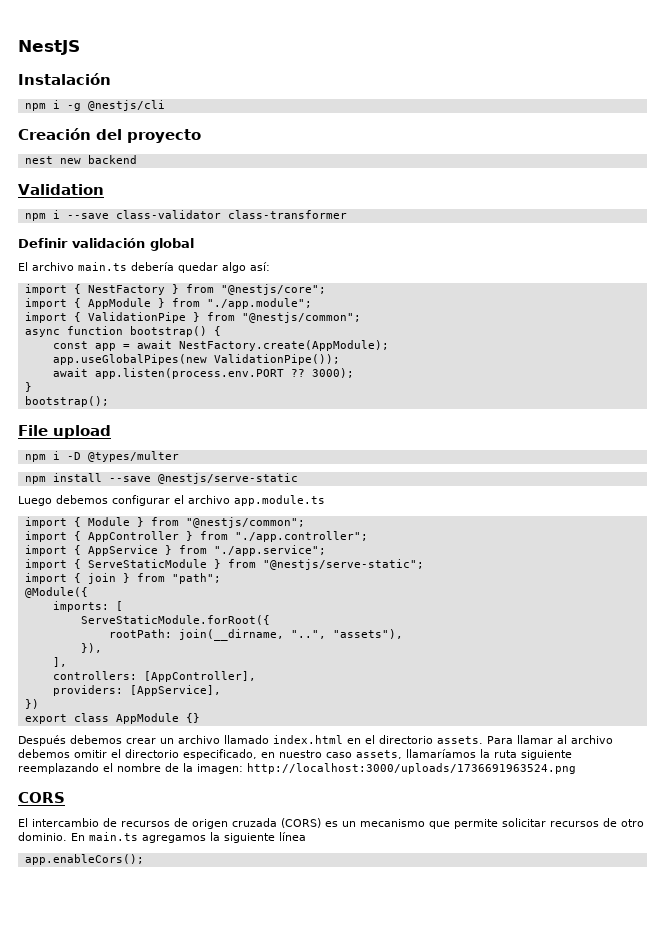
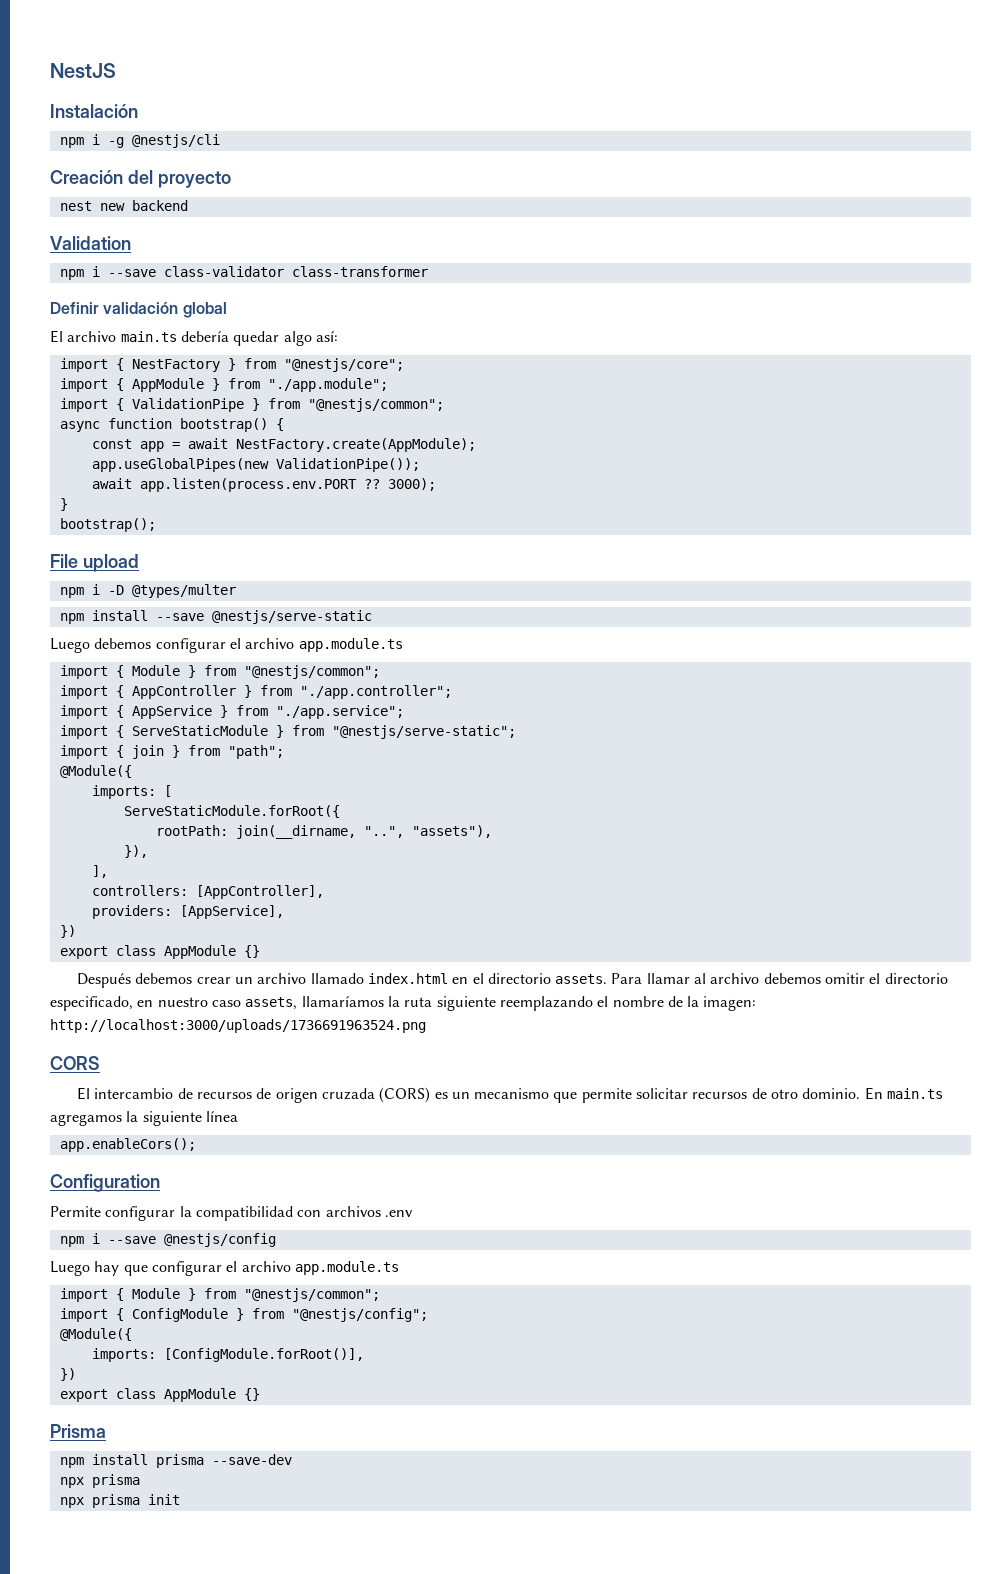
+ Configuration
+ Permite configurar la compatibilidad con archivos .env
+ npm i --save @nestjs/config
+ Luego hay que configurar el archivo app.module.ts
+ import { Module } from "@nestjs/common";
+ import { ConfigModule } from "@nestjs/config";
+ @Module({
+ imports: [ConfigModule.forRoot()],
+ })
+ export class AppModule {}
+ Prisma
+ npm install prisma --save-dev
+ npx prisma
+ npx prisma init

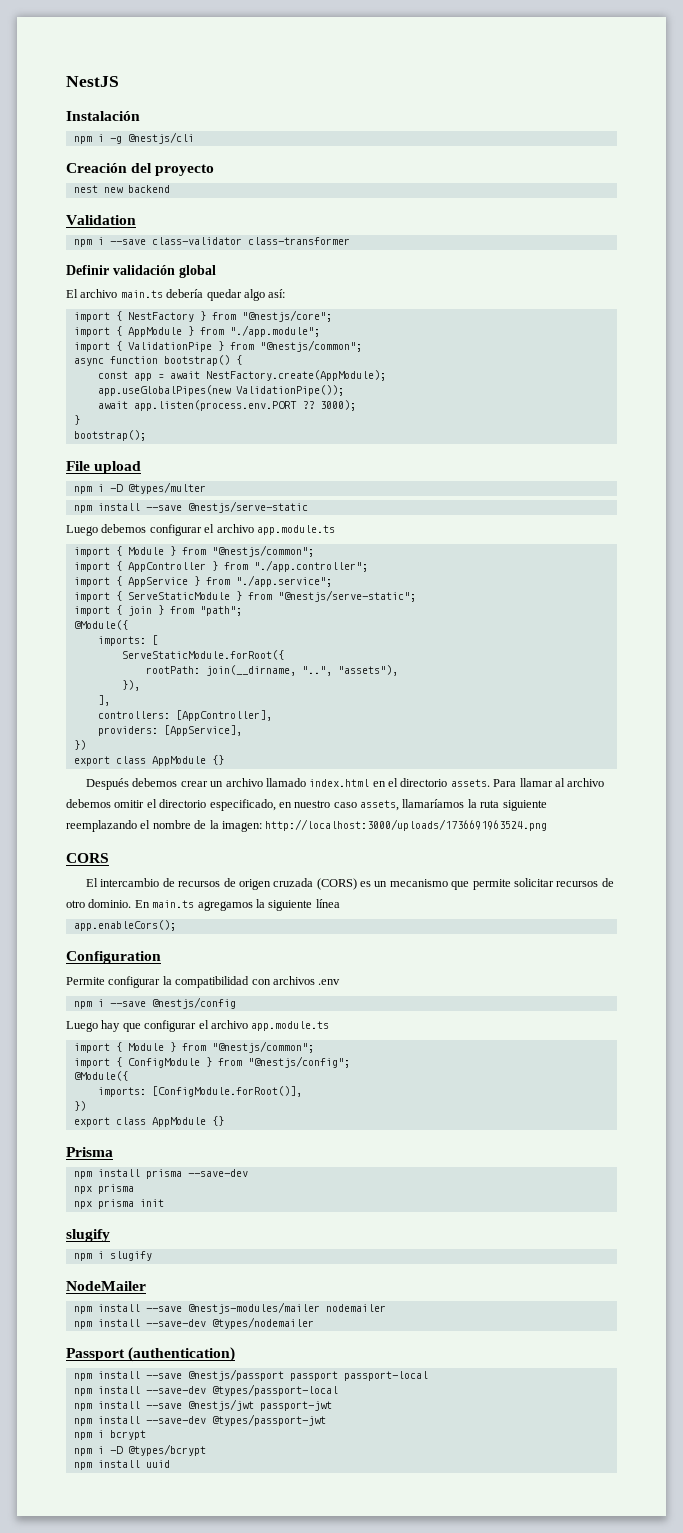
  npx prisma init
+ slugify
+ npm i slugify
+ NodeMailer
+ npm install --save @nestjs-modules/mailer nodemailer
+ npm install --save-dev @types/nodemailer
+ Passport (authentication)
+ npm install --save @nestjs/passport passport passport-local
+ npm install --save-dev @types/passport-local
+ npm install --save @nestjs/jwt passport-jwt
+ npm install --save-dev @types/passport-jwt
+ npm i bcrypt
+ npm i -D @types/bcrypt
+ npm install uuid

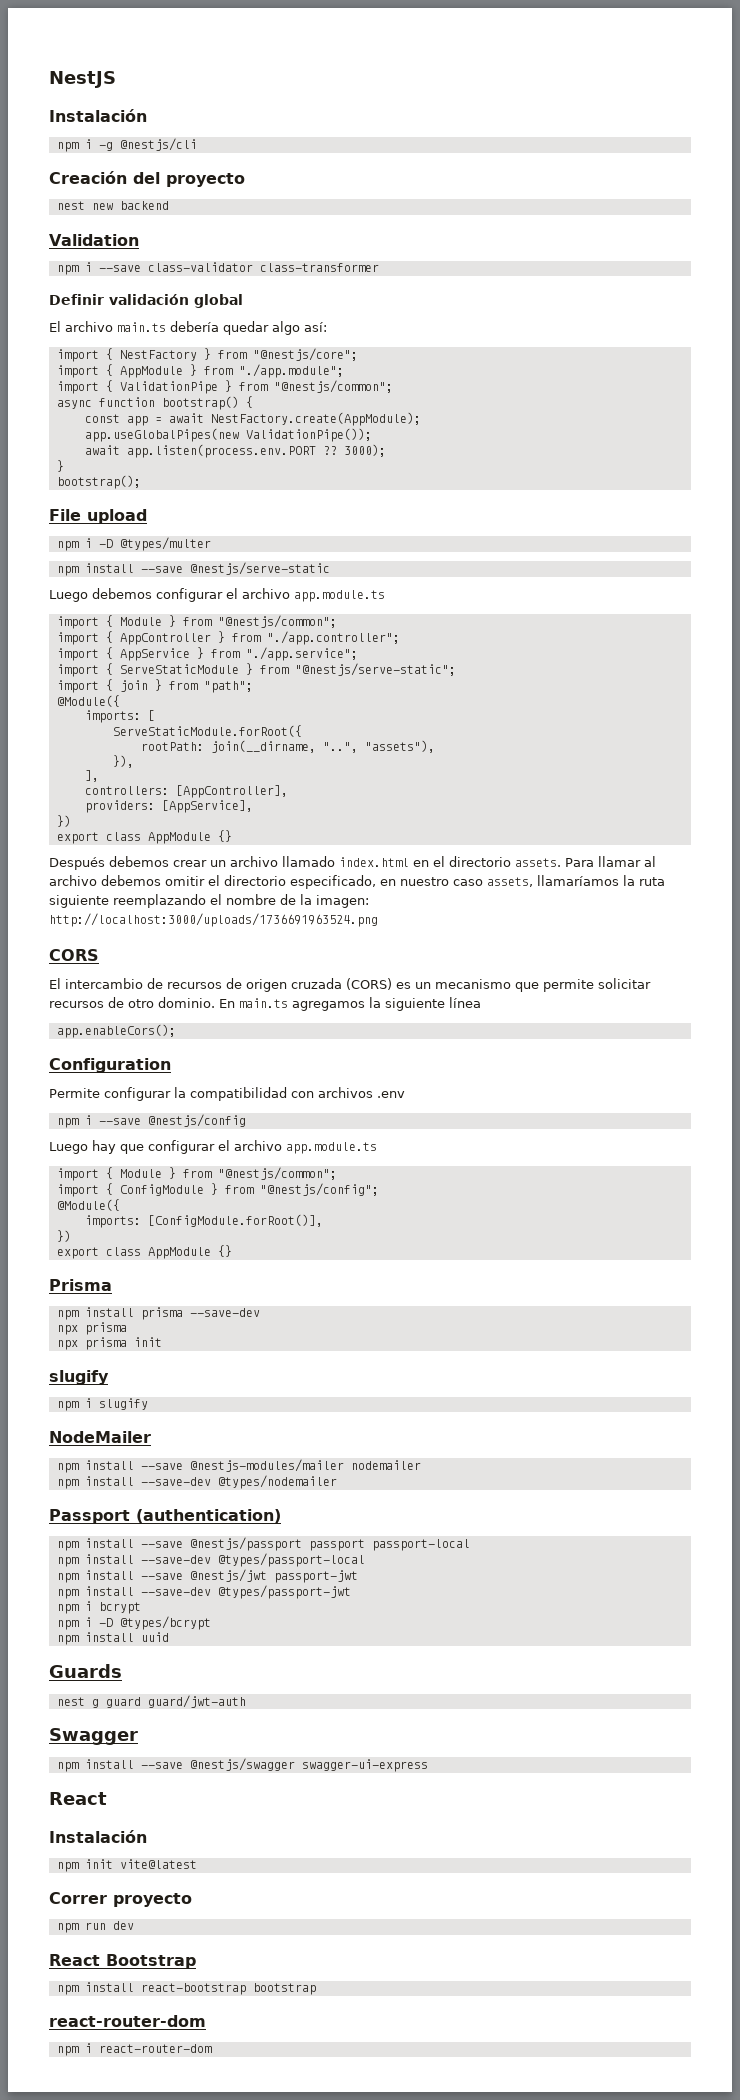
+ Guards
+ nest g guard guard/jwt-auth
+ Swagger
+ npm install --save @nestjs/swagger swagger-ui-express
+ React
+ Instalación
+ npm init vite@latest
+ Correr proyecto
+ npm run dev
+ React Bootstrap
+ npm install react-bootstrap bootstrap
+ react-router-dom
+ npm i react-router-dom

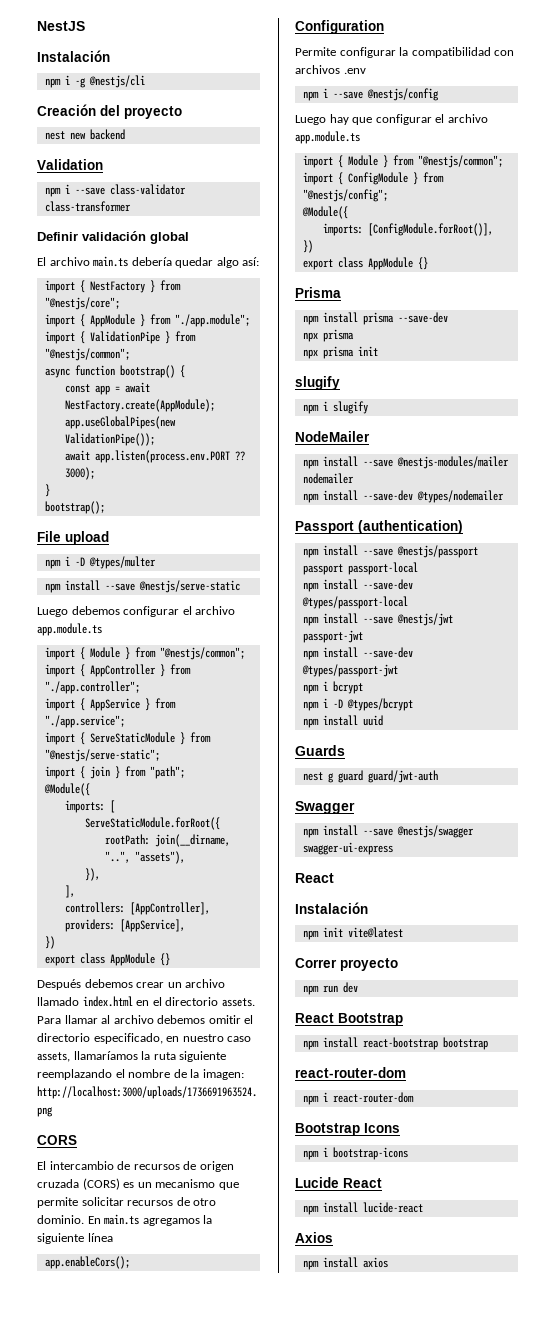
+ Bootstrap Icons
+ npm i bootstrap-icons
+ Lucide React
+ npm install lucide-react
+ Axios
+ npm install axios

